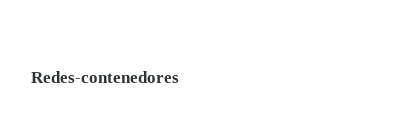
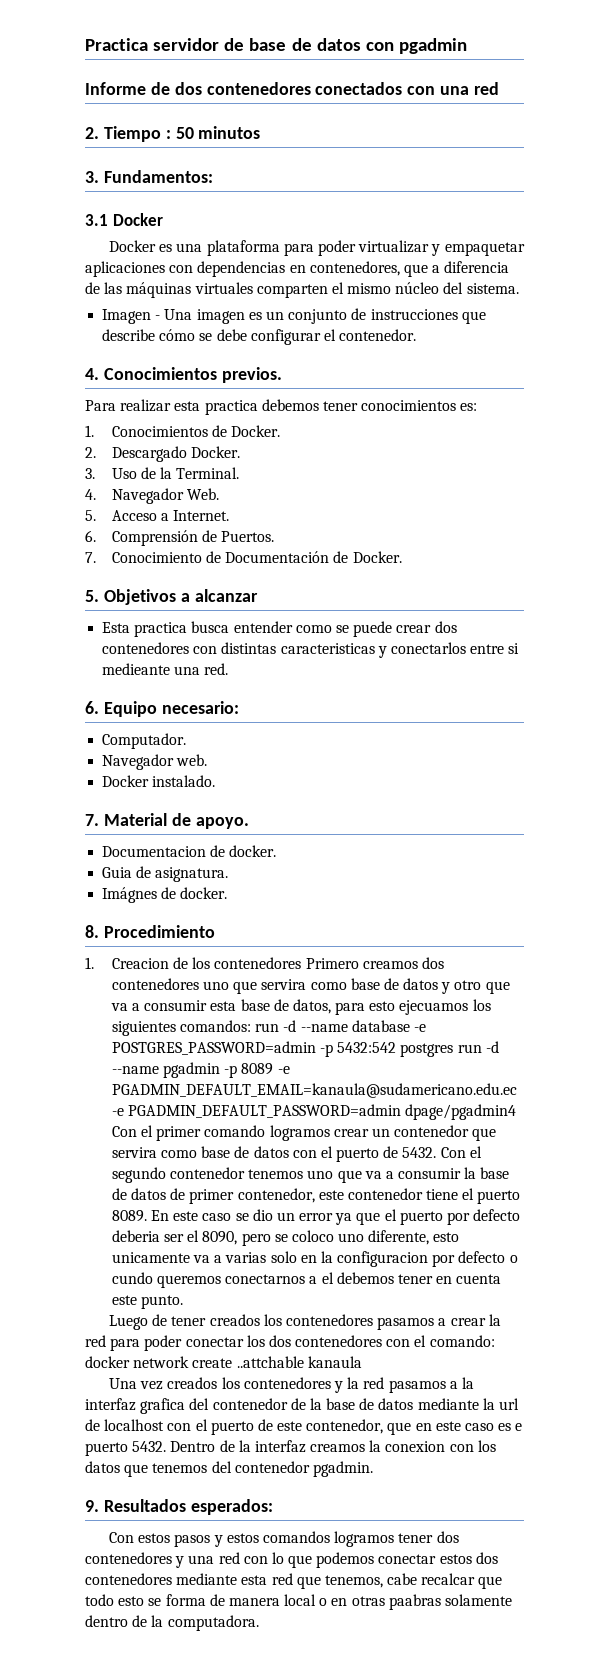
- Redes-contenedores
+ Practica servidor de base de datos con pgadmin
+ Informe de dos contenedores conectados con una red
+ 2. Tiempo : 50 minutos
+ 3. Fundamentos:
+ 3.1 Docker
+ Docker es una plataforma para poder virtualizar y empaquetar aplicaciones con dependencias en contenedores, que a diferencia de las máquinas virtuales comparten el mismo núcleo del sistema.
+ Imagen - Una imagen es un conjunto de instrucciones que describe cómo se debe configurar el contenedor.
+ 4. Conocimientos previos.
+ Para realizar esta practica debemos tener conocimientos es:
+ 1. Conocimientos de Docker.
+ 2. Descargado Docker.
+ 3. Uso de la Terminal.
+ 4. Navegador Web.
+ 5. Acceso a Internet.
+ 6. Comprensión de Puertos.
+ 7. Conocimiento de Documentación de Docker.
+ 5. Objetivos a alcanzar
+ Esta practica busca entender como se puede crear dos contenedores con distintas caracteristicas y conectarlos entre si medieante una red.
+ 6. Equipo necesario:
+ Computador.
+ Navegador web.
+ Docker instalado.
+ 7. Material de apoyo.
+ Documentacion de docker.
+ Guia de asignatura.
+ Imágnes de docker.
+ 8. Procedimiento
+ 1. Creacion de los contenedores Primero creamos dos contenedores uno que servira como base de datos y otro que va a consumir esta base de datos, para esto ejecuamos los siguientes comandos: run -d --name database -e POSTGRES_PASSWORD=admin -p 5432:542 postgres run -d --name pgadmin -p 8089 -e PGADMIN_DEFAULT_EMAIL=kanaula@sudamericano.edu.ec -e PGADMIN_DEFAULT_PASSWORD=admin dpage/pgadmin4 Con el primer comando logramos crear un contenedor que servira como base de datos con el puerto de 5432. Con el segundo contenedor tenemos uno que va a consumir la base de datos de primer contenedor, este contenedor tiene el puerto 8089. En este caso se dio un error ya que el puerto por defecto deberia ser el 8090, pero se coloco uno diferente, esto unicamente va a varias solo en la configuracion por defecto o cundo queremos conectarnos a el debemos tener en cuenta este punto.
+ Luego de tener creados los contenedores pasamos a crear la red para poder conectar los dos contenedores con el comando: docker network create ..attchable kanaula
+ Una vez creados los contenedores y la red pasamos a la interfaz grafica del contenedor de la base de datos mediante la url de localhost con el puerto de este contenedor, que en este caso es e puerto 5432. Dentro de la interfaz creamos la conexion con los datos que tenemos del contenedor pgadmin.
+ 9. Resultados esperados:
+ Con estos pasos y estos comandos logramos tener dos contenedores y una red con lo que podemos conectar estos dos contenedores mediante esta red que tenemos, cabe recalcar que todo esto se forma de manera local o en otras paabras solamente dentro de la computadora.

